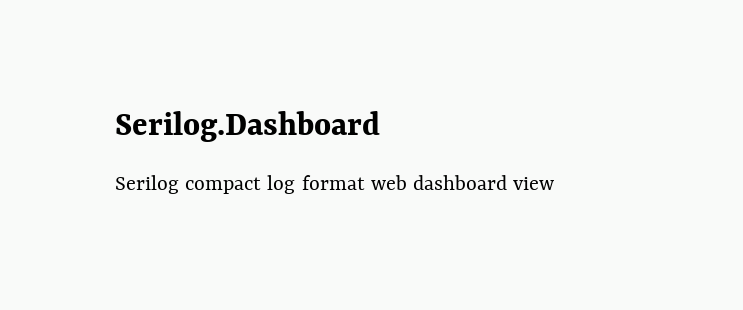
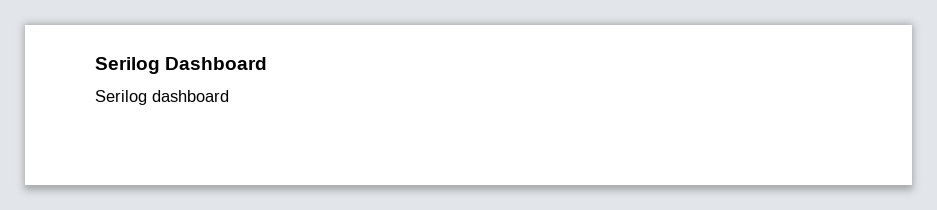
- Serilog.Dashboard
- Serilog compact log format web dashboard view
+ Serilog Dashboard
+ Serilog dashboard

